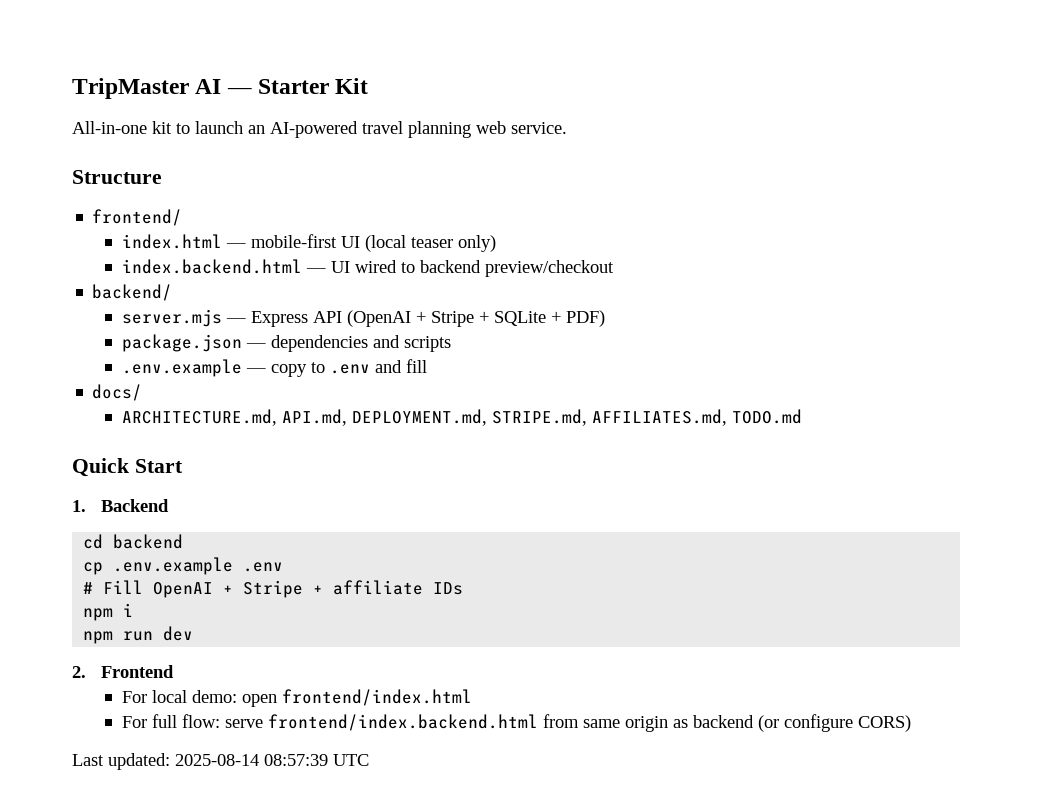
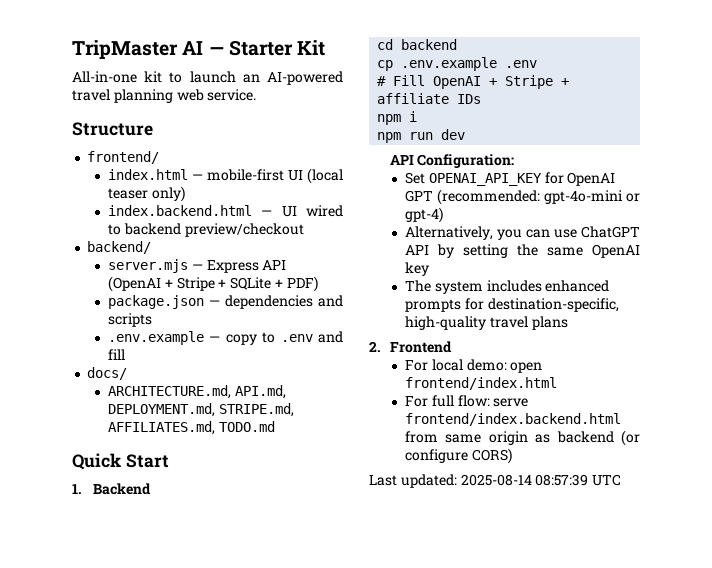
+ API Configuration:
+ Set OPENAI_API_KEY for OpenAI GPT (recommended: gpt-4o-mini or gpt-4)
+ Alternatively, you can use ChatGPT API by setting the same OpenAI key
+ The system includes enhanced prompts for destination-specific, high-quality travel plans

